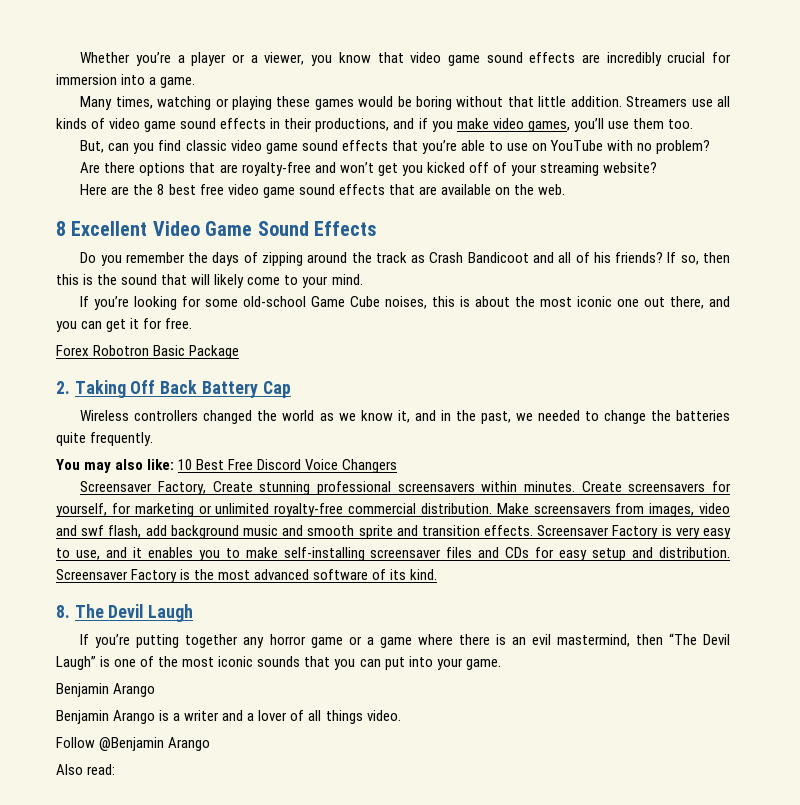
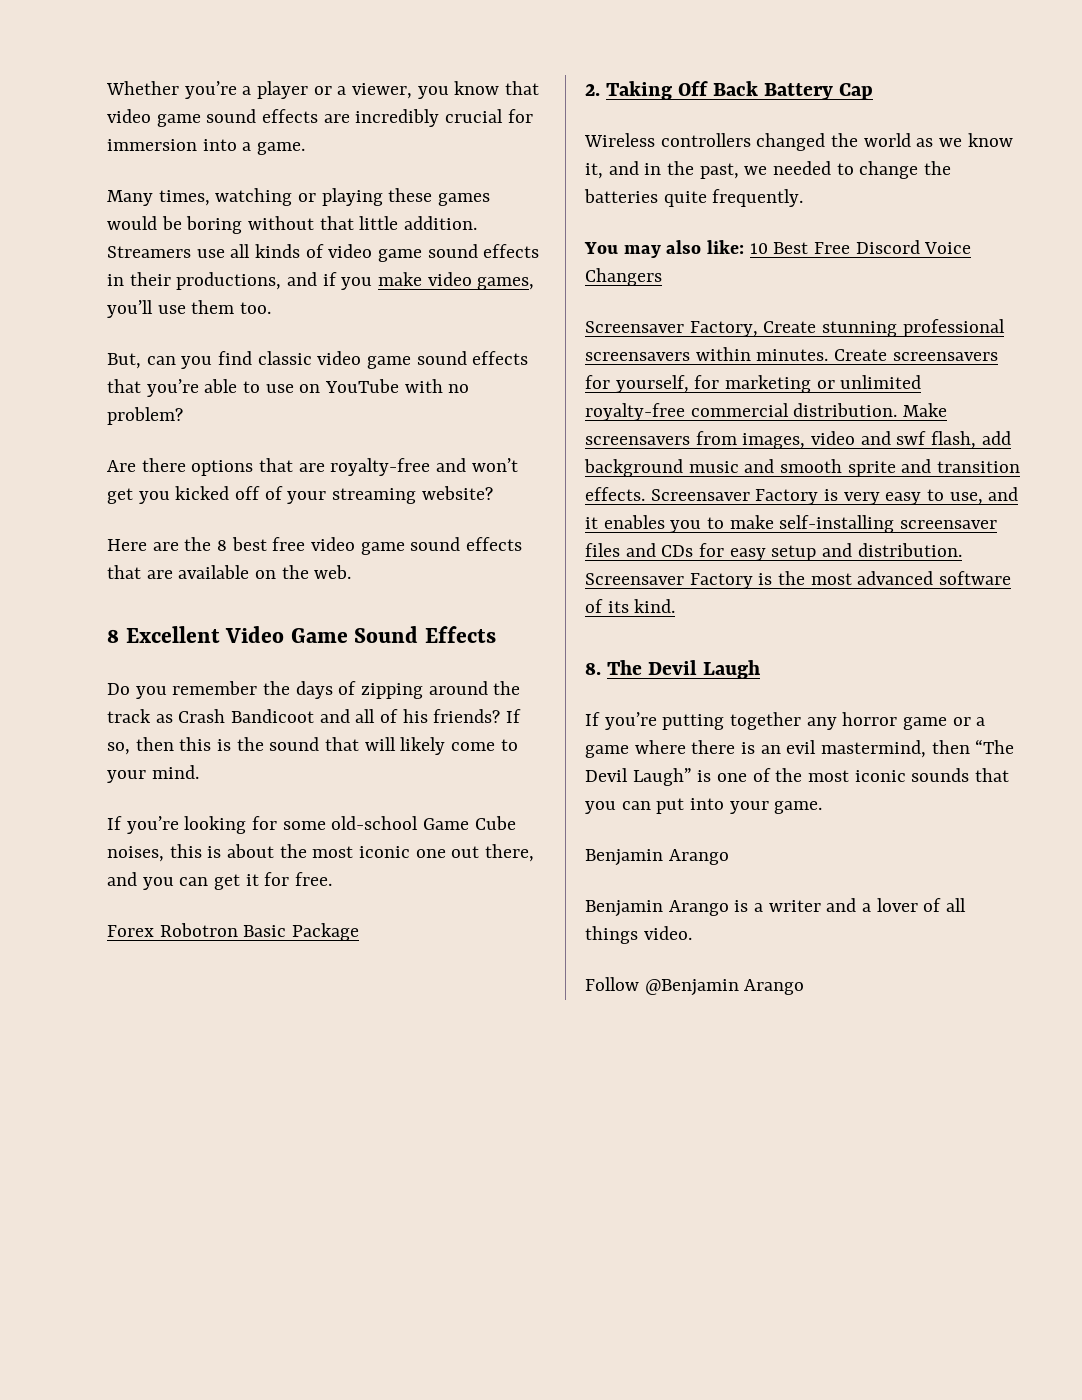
- Also read:

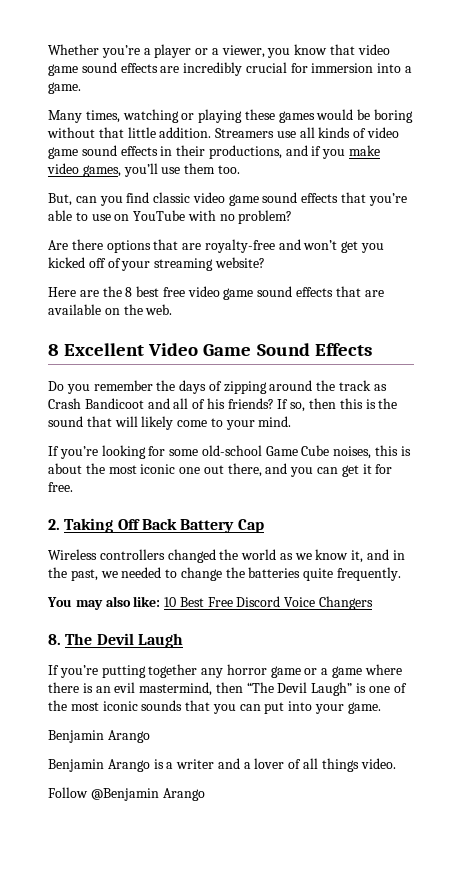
- Forex Robotron Basic Package
- Screensaver Factory, Create stunning professional screensavers within minutes. Create screensavers for yourself, for marketing or unlimited royalty-free commercial distribution. Make screensavers from images, video and swf flash, add background music and smooth sprite and transition effects. Screensaver Factory is very easy to use, and it enables you to make self-installing screensaver files and CDs for easy setup and distribution. Screensaver Factory is the most advanced software of its kind.

